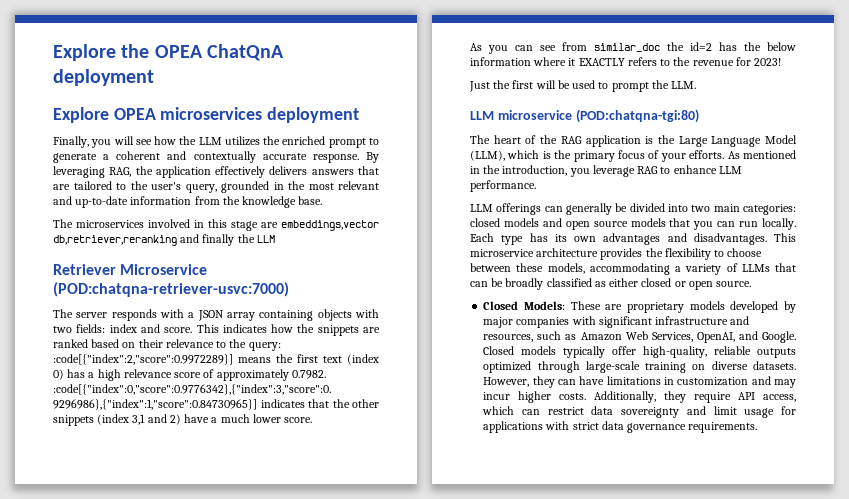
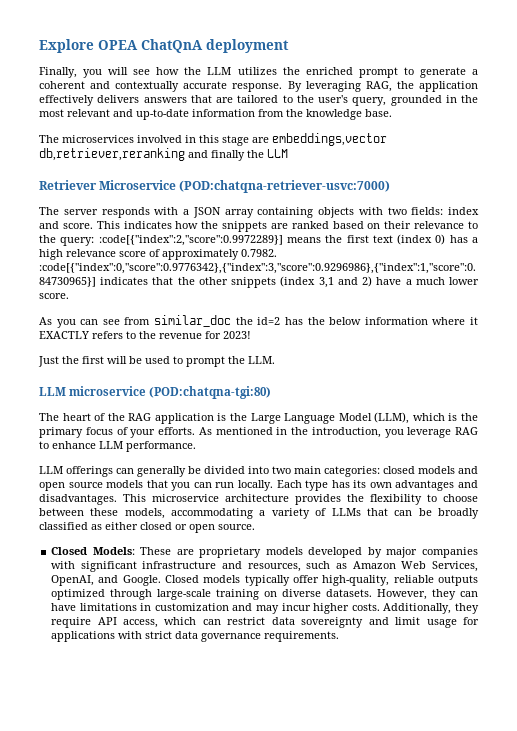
- Explore the OPEA ChatQnA deployment
+ Explore OPEA ChatQnA deployment
- Explore OPEA microservices deployment

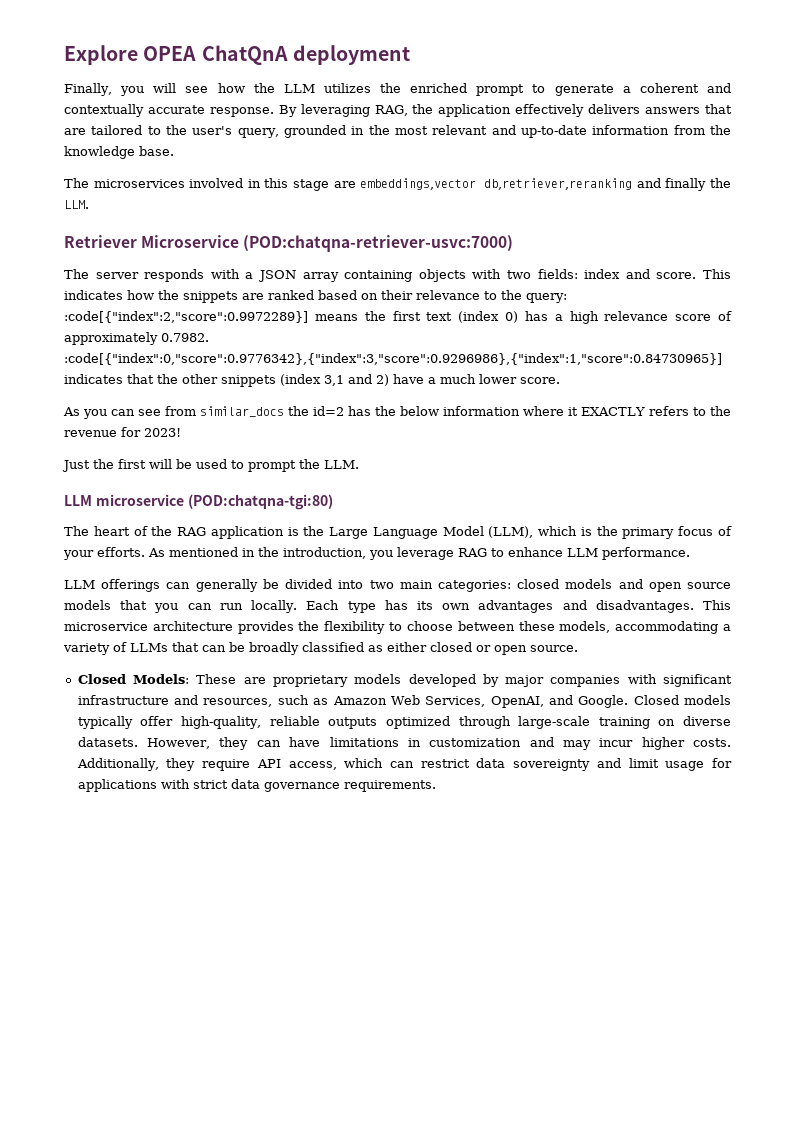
- The microservices involved in this stage are embeddings,vector db,retriever,reranking and finally the LLM
+ The microservices involved in this stage are embeddings,vector db,retriever,reranking and finally the LLM.
- As you can see from similar_doc the id=2 has the below information where it EXACTLY refers to the revenue for 2023!
+ As you can see from similar_docs the id=2 has the below information where it EXACTLY refers to the revenue for 2023!

